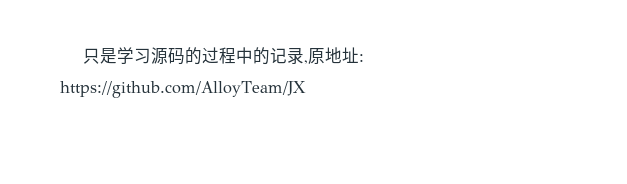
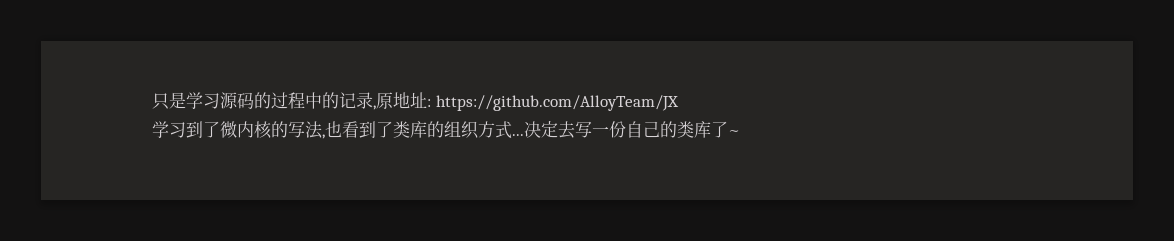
+ 学习到了微内核的写法,也看到了类库的组织方式...决定去写一份自己的类库了~

